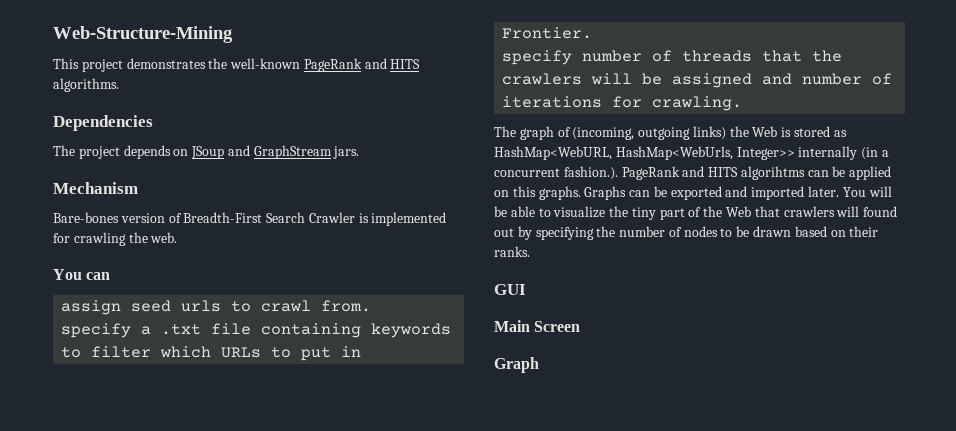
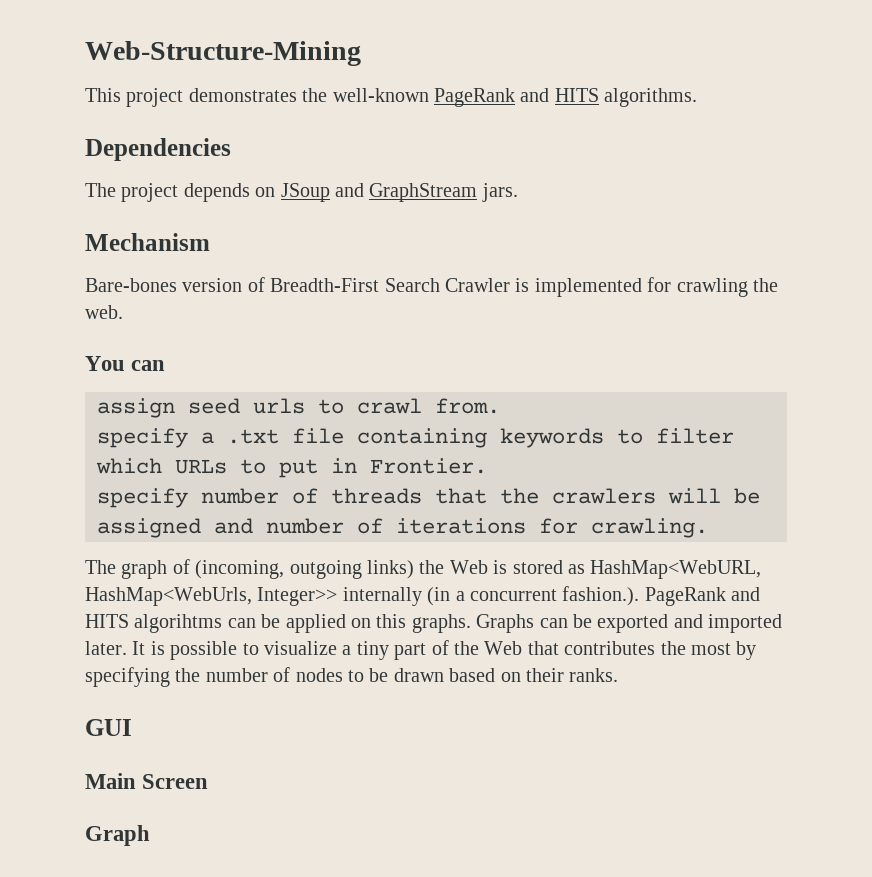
- You will be able to visualize the tiny part of the Web that crawlers will found out by specifying the number of nodes to be drawn based on their ranks.
+ It is possible to visualize a tiny part of the Web that contributes the most by specifying the number of nodes to be drawn based on their ranks.

